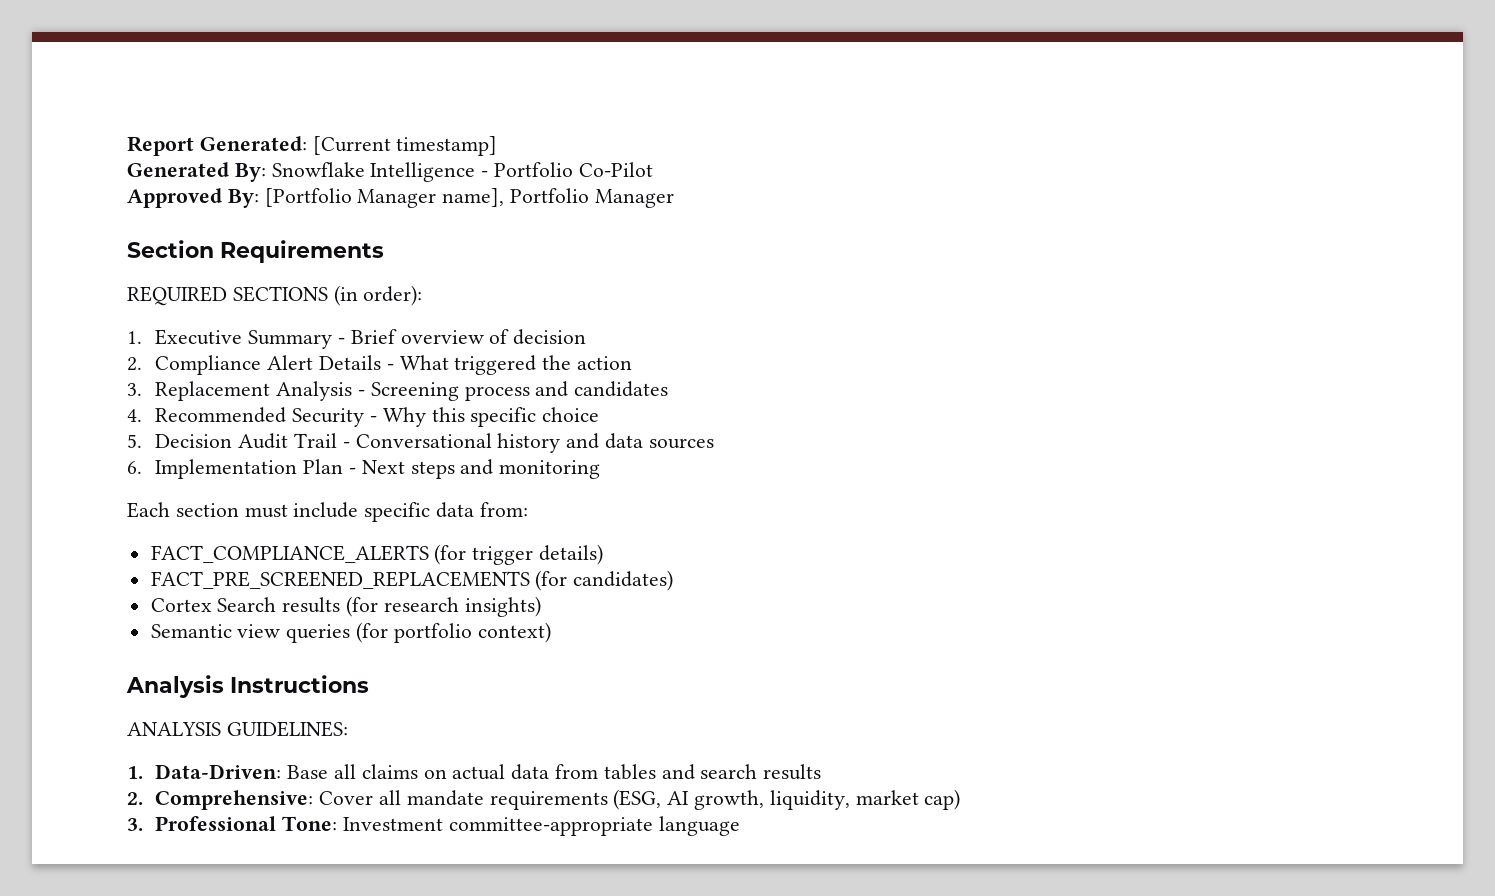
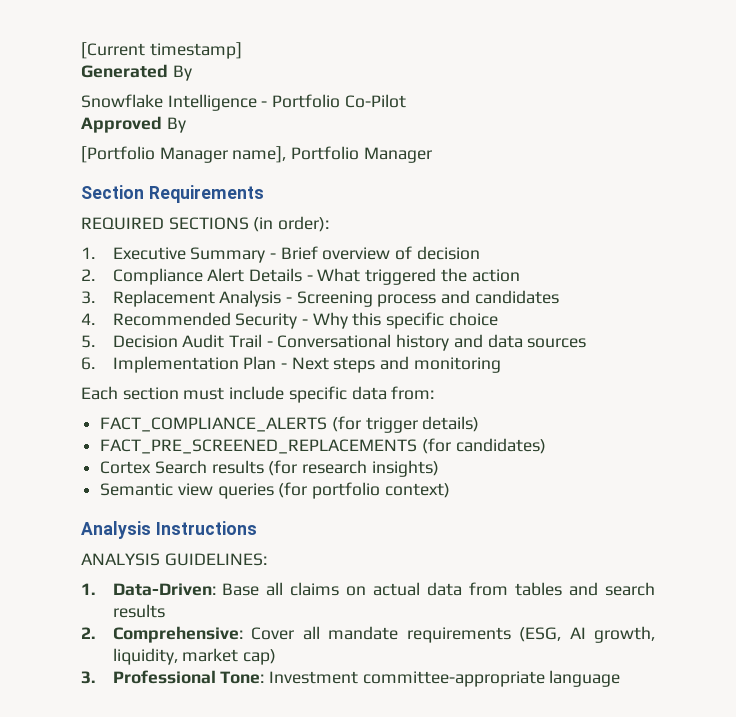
- Report Generated: [Current timestamp]
+ [Current timestamp]
- Generated By: Snowflake Intelligence - Portfolio Co-Pilot
+ Generated By
+ Snowflake Intelligence - Portfolio Co-Pilot
- Approved By: [Portfolio Manager name], Portfolio Manager
+ Approved By
+ [Portfolio Manager name], Portfolio Manager

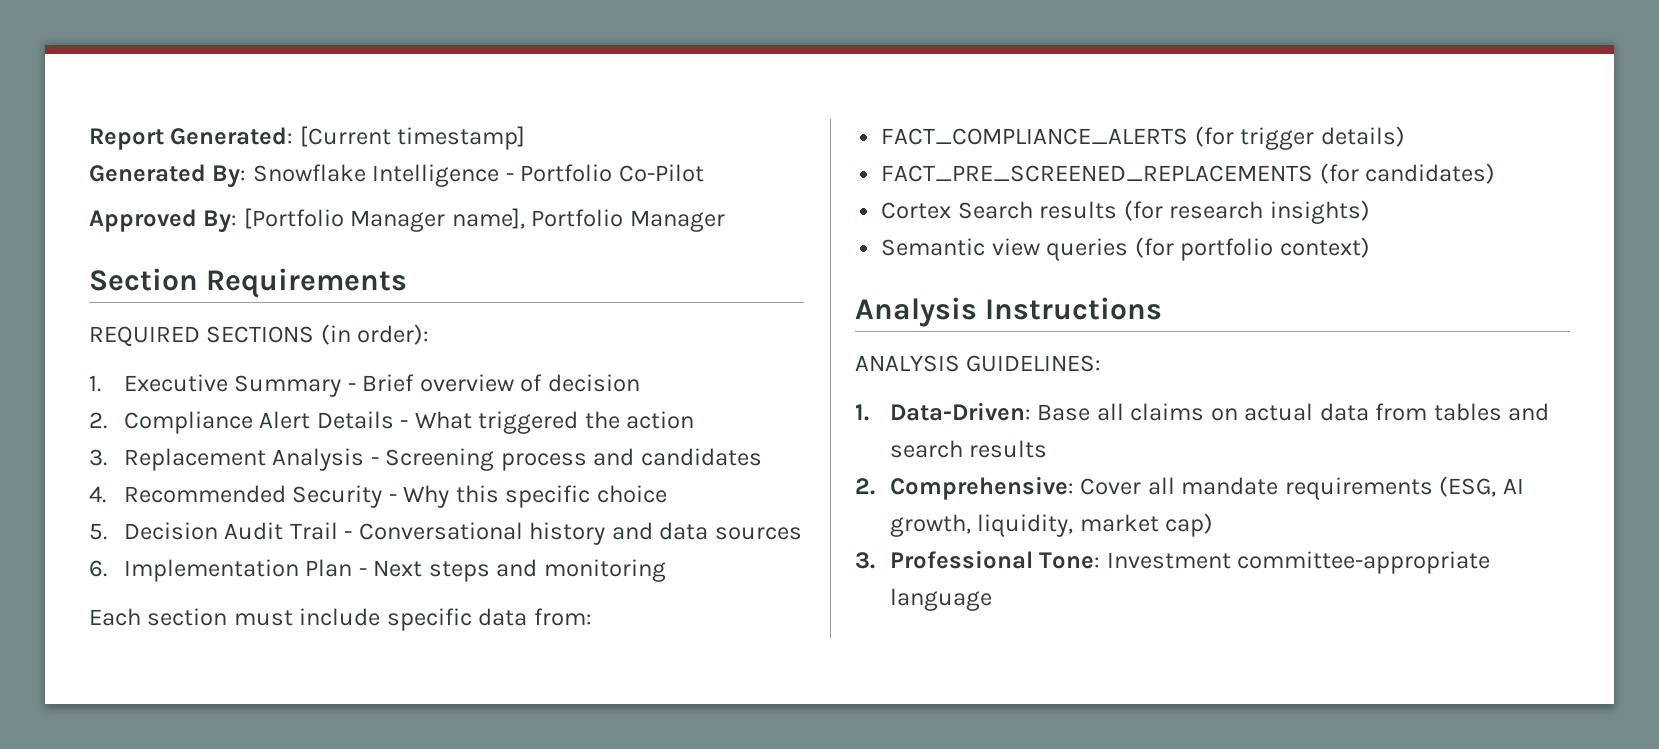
- [Current timestamp]
+ Report Generated: [Current timestamp]
- Generated By
- Snowflake Intelligence - Portfolio Co-Pilot
+ Generated By: Snowflake Intelligence - Portfolio Co-Pilot
- Approved By
- [Portfolio Manager name], Portfolio Manager
+ Approved By: [Portfolio Manager name], Portfolio Manager

